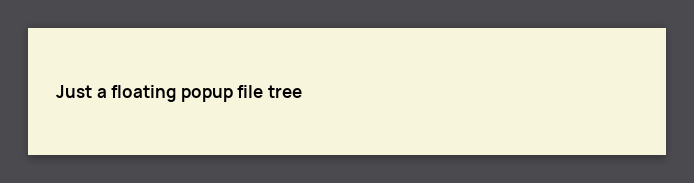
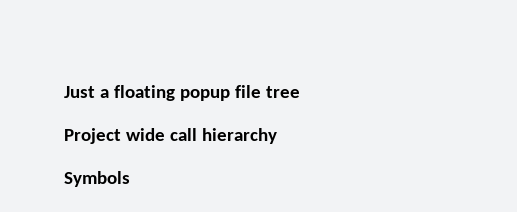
+ Project wide call hierarchy
+ Symbols

